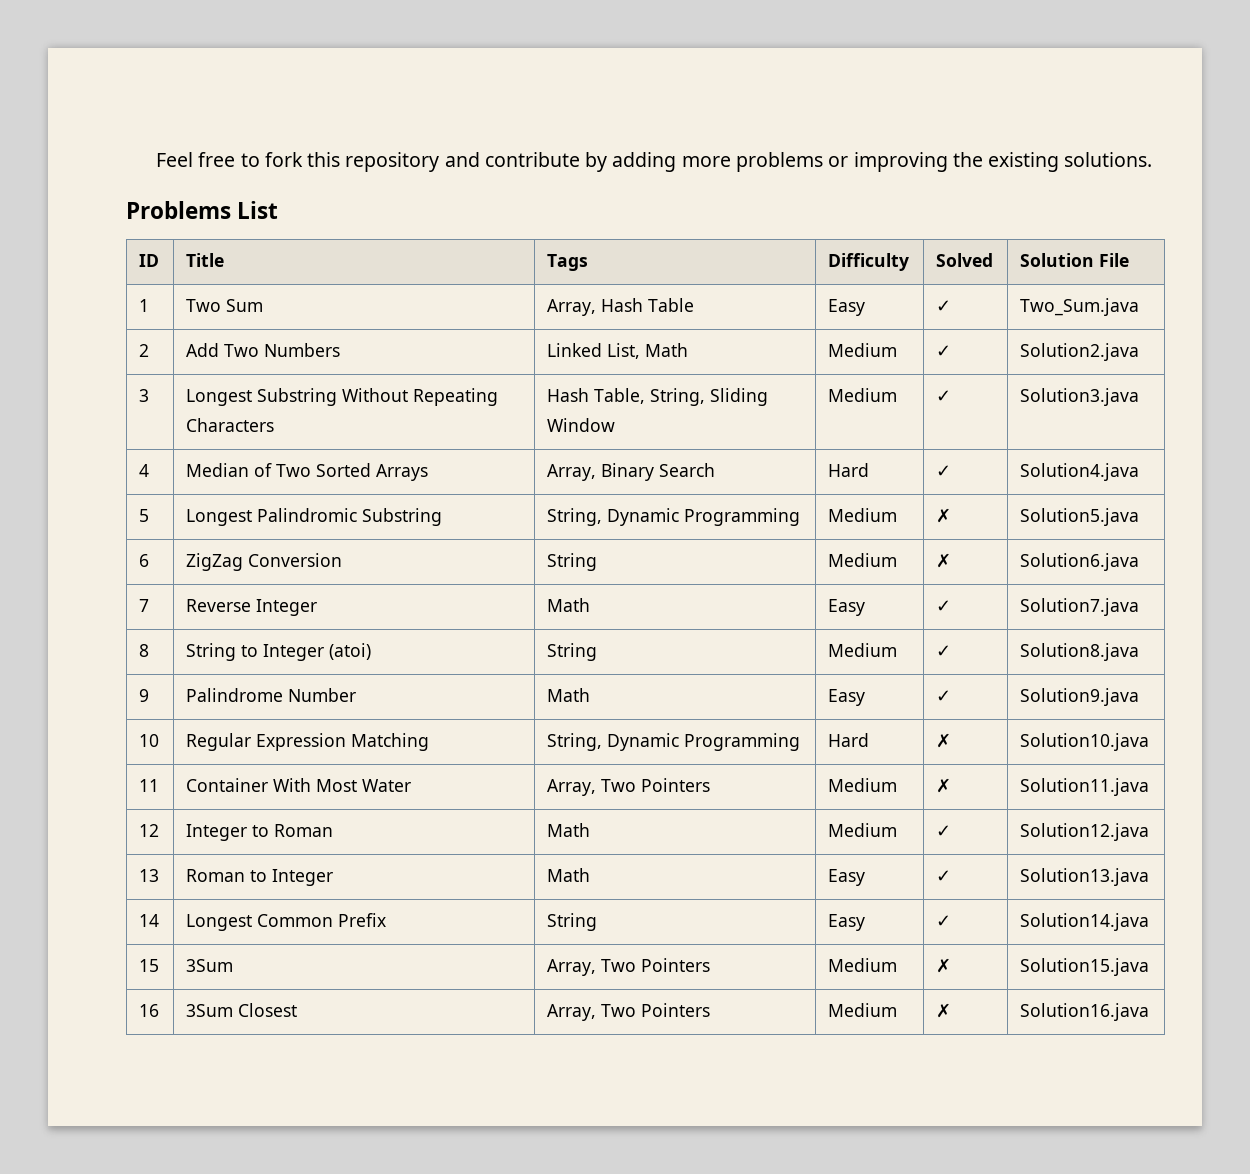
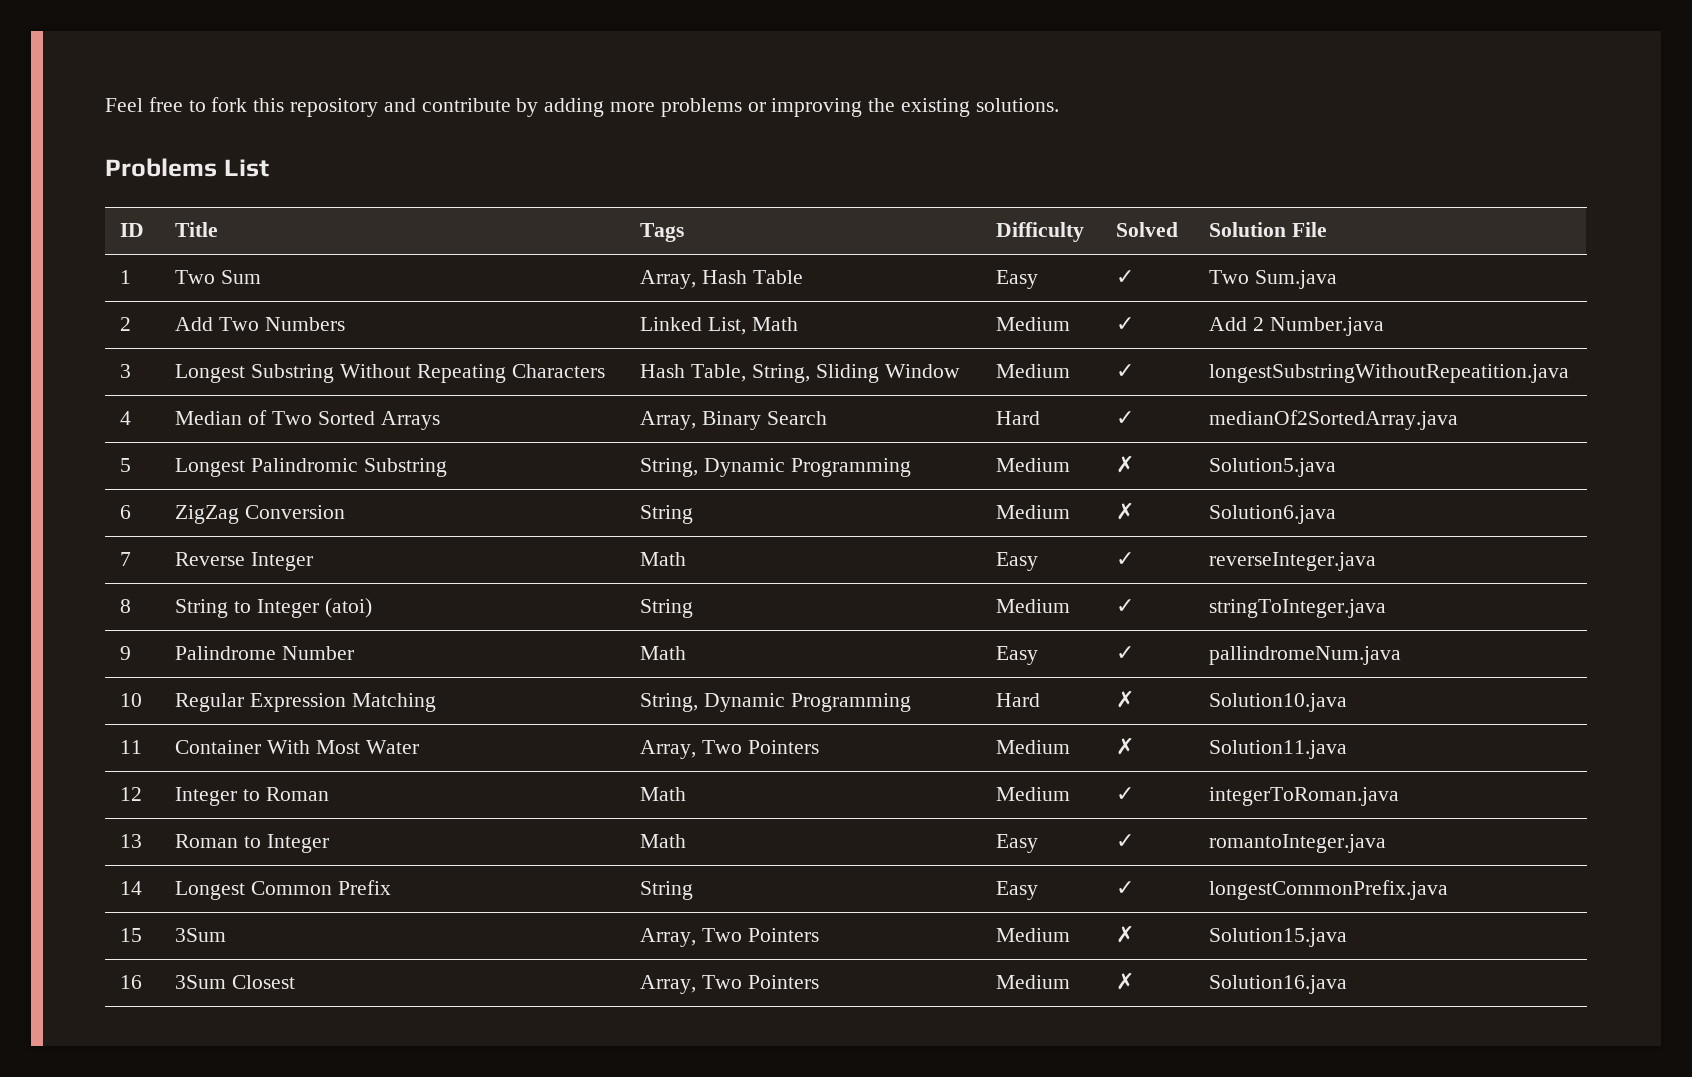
- 1 | Two Sum | Array, Hash Table | Easy | ✓ | Two_Sum.java
+ 1 | Two Sum | Array, Hash Table | Easy | ✓ | Two Sum.java
- 2 | Add Two Numbers | Linked List, Math | Medium | ✓ | Solution2.java
+ 2 | Add Two Numbers | Linked List, Math | Medium | ✓ | Add 2 Number.java
- 3 | Longest Substring Without Repeating Characters | Hash Table, String, Sliding Window | Medium | ✓ | Solution3.java
+ 3 | Longest Substring Without Repeating Characters | Hash Table, String, Sliding Window | Medium | ✓ | longestSubstringWithoutRepeatition.java
- 4 | Median of Two Sorted Arrays | Array, Binary Search | Hard | ✓ | Solution4.java
+ 4 | Median of Two Sorted Arrays | Array, Binary Search | Hard | ✓ | medianOf2SortedArray.java
- 7 | Reverse Integer | Math | Easy | ✓ | Solution7.java
+ 7 | Reverse Integer | Math | Easy | ✓ | reverseInteger.java
- 8 | String to Integer (atoi) | String | Medium | ✓ | Solution8.java
+ 8 | String to Integer (atoi) | String | Medium | ✓ | stringToInteger.java
- 9 | Palindrome Number | Math | Easy | ✓ | Solution9.java
+ 9 | Palindrome Number | Math | Easy | ✓ | pallindromeNum.java
- 12 | Integer to Roman | Math | Medium | ✓ | Solution12.java
+ 12 | Integer to Roman | Math | Medium | ✓ | integerToRoman.java
- 13 | Roman to Integer | Math | Easy | ✓ | Solution13.java
+ 13 | Roman to Integer | Math | Easy | ✓ | romantoInteger.java
- 14 | Longest Common Prefix | String | Easy | ✓ | Solution14.java
+ 14 | Longest Common Prefix | String | Easy | ✓ | longestCommonPrefix.java

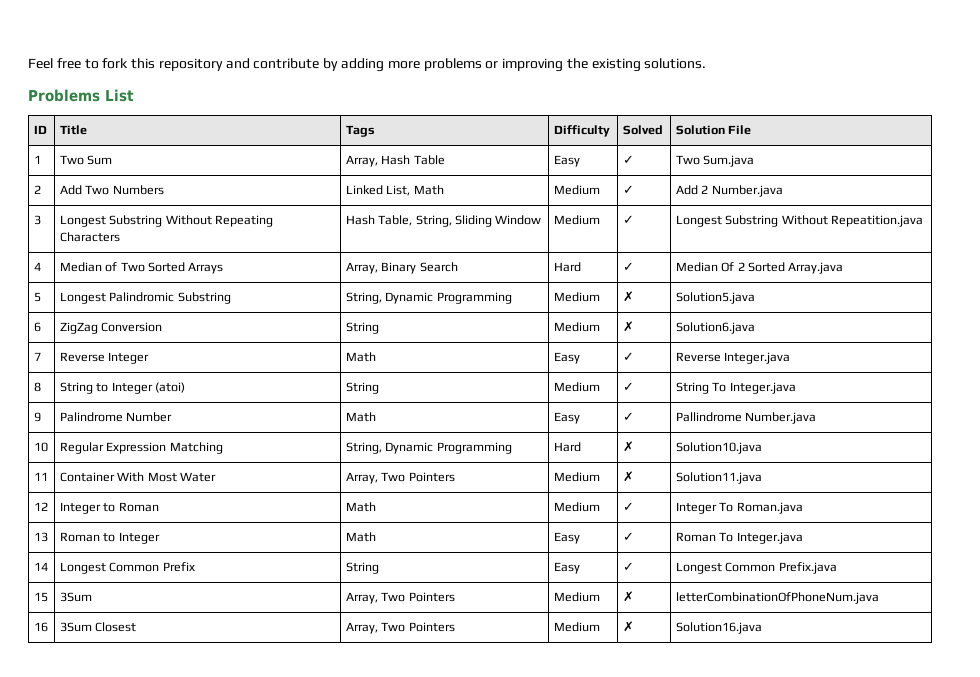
- 3 | Longest Substring Without Repeating Characters | Hash Table, String, Sliding Window | Medium | ✓ | longestSubstringWithoutRepeatition.java
+ 3 | Longest Substring Without Repeating Characters | Hash Table, String, Sliding Window | Medium | ✓ | Longest Substring Without Repeatition.java
- 4 | Median of Two Sorted Arrays | Array, Binary Search | Hard | ✓ | medianOf2SortedArray.java
+ 4 | Median of Two Sorted Arrays | Array, Binary Search | Hard | ✓ | Median Of 2 Sorted Array.java
- 7 | Reverse Integer | Math | Easy | ✓ | reverseInteger.java
+ 7 | Reverse Integer | Math | Easy | ✓ | Reverse Integer.java
- 8 | String to Integer (atoi) | String | Medium | ✓ | stringToInteger.java
+ 8 | String to Integer (atoi) | String | Medium | ✓ | String To Integer.java
- 9 | Palindrome Number | Math | Easy | ✓ | pallindromeNum.java
+ 9 | Palindrome Number | Math | Easy | ✓ | Pallindrome Number.java
- 12 | Integer to Roman | Math | Medium | ✓ | integerToRoman.java
+ 12 | Integer to Roman | Math | Medium | ✓ | Integer To Roman.java
- 13 | Roman to Integer | Math | Easy | ✓ | romantoInteger.java
+ 13 | Roman to Integer | Math | Easy | ✓ | Roman To Integer.java
- 14 | Longest Common Prefix | String | Easy | ✓ | longestCommonPrefix.java
+ 14 | Longest Common Prefix | String | Easy | ✓ | Longest Common Prefix.java
- 15 | 3Sum | Array, Two Pointers | Medium | ✗ | Solution15.java
+ 15 | 3Sum | Array, Two Pointers | Medium | ✗ | letterCombinationOfPhoneNum.java

